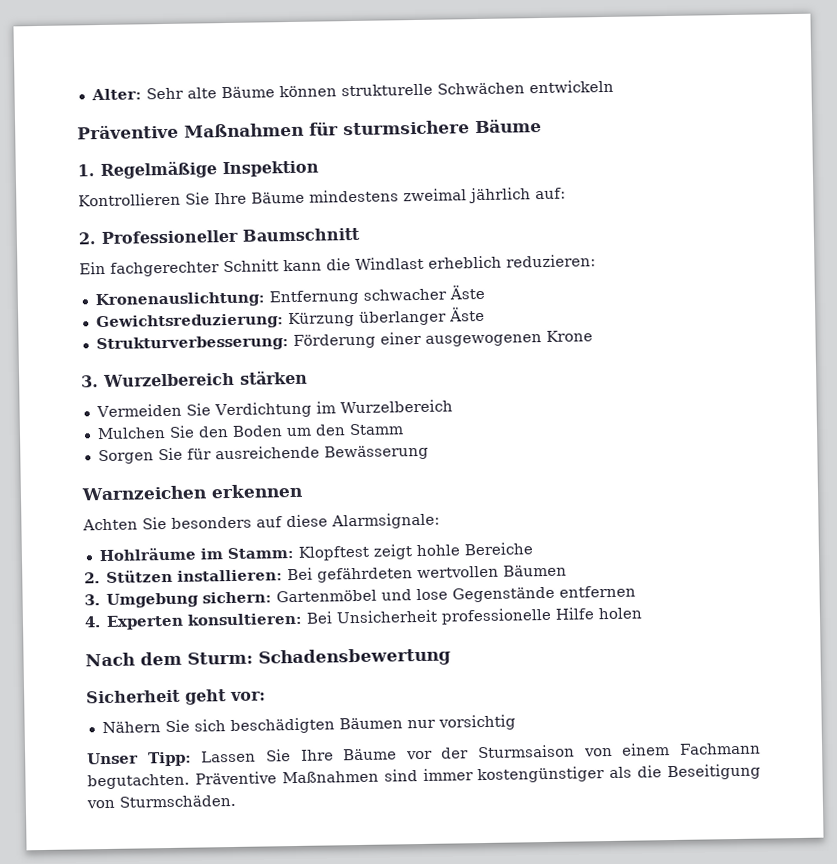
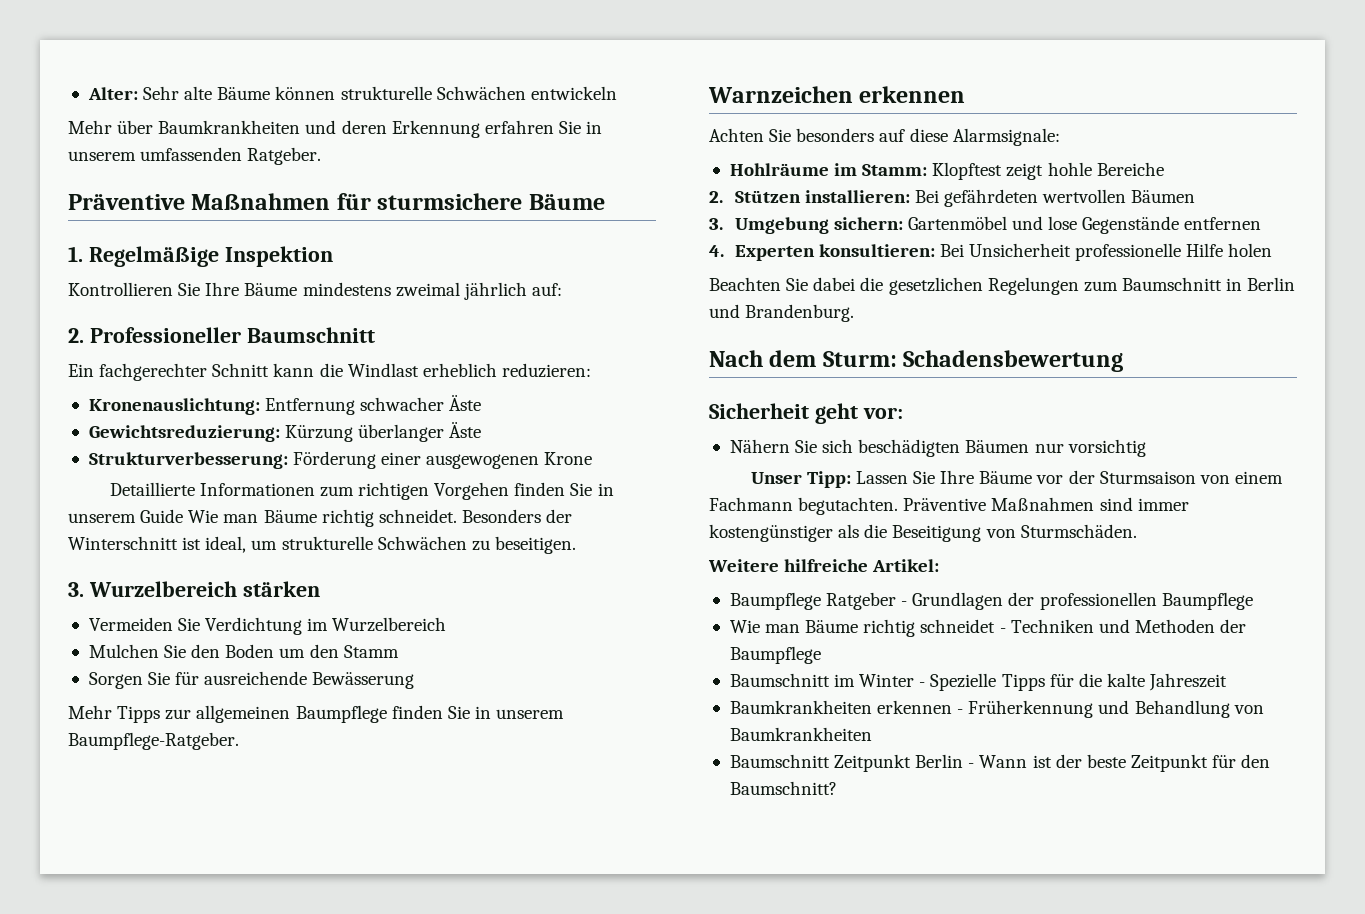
+ Mehr über Baumkrankheiten und deren Erkennung erfahren Sie in unserem umfassenden Ratgeber.
+ Detaillierte Informationen zum richtigen Vorgehen finden Sie in unserem Guide Wie man Bäume richtig schneidet. Besonders der Winterschnitt ist ideal, um strukturelle Schwächen zu beseitigen.
+ Mehr Tipps zur allgemeinen Baumpflege finden Sie in unserem Baumpflege-Ratgeber.
+ Beachten Sie dabei die gesetzlichen Regelungen zum Baumschnitt in Berlin und Brandenburg.
+ Weitere hilfreiche Artikel:
+ Baumpflege Ratgeber - Grundlagen der professionellen Baumpflege
+ Wie man Bäume richtig schneidet - Techniken und Methoden der Baumpflege
+ Baumschnitt im Winter - Spezielle Tipps für die kalte Jahreszeit
+ Baumkrankheiten erkennen - Früherkennung und Behandlung von Baumkrankheiten
+ Baumschnitt Zeitpunkt Berlin - Wann ist der beste Zeitpunkt für den Baumschnitt?

